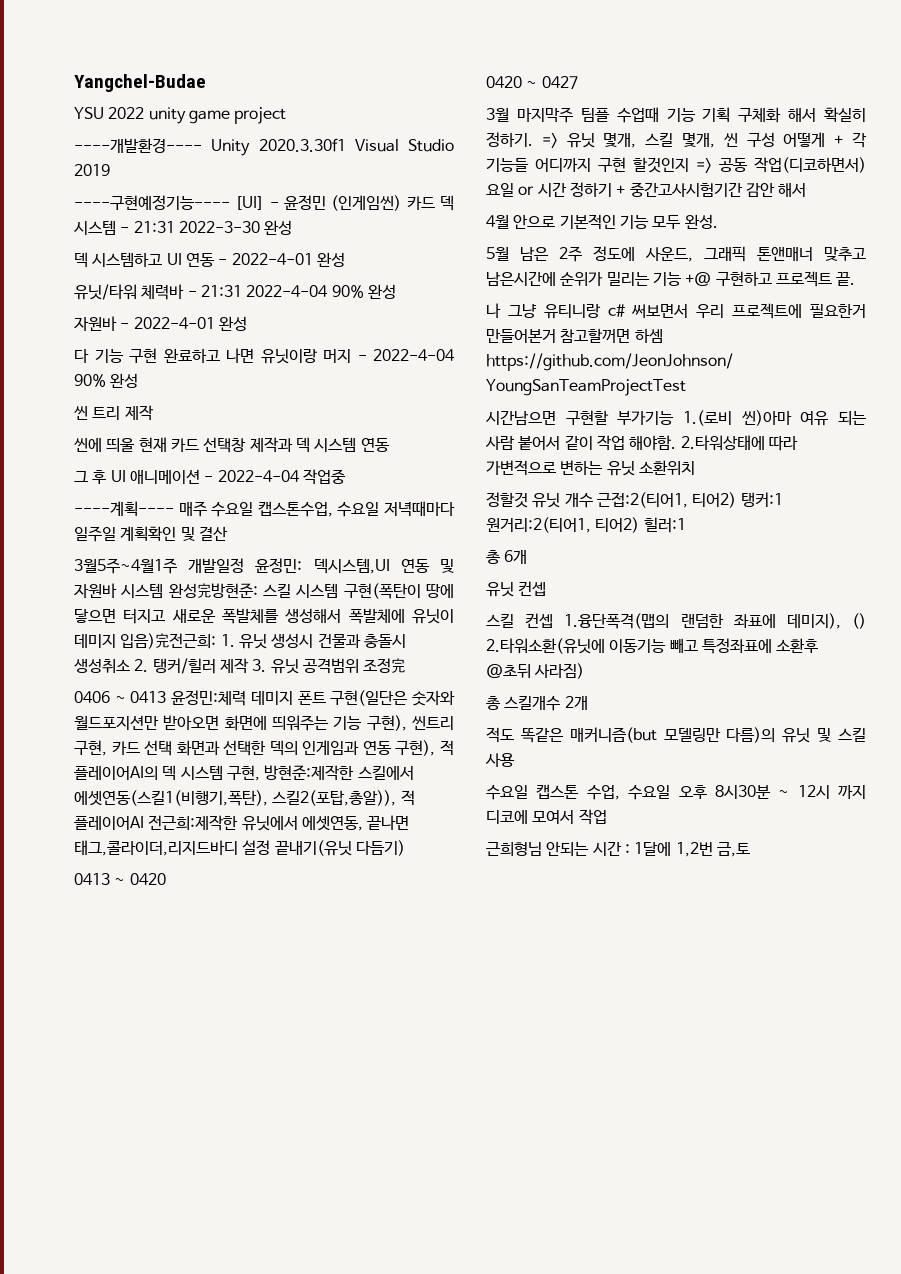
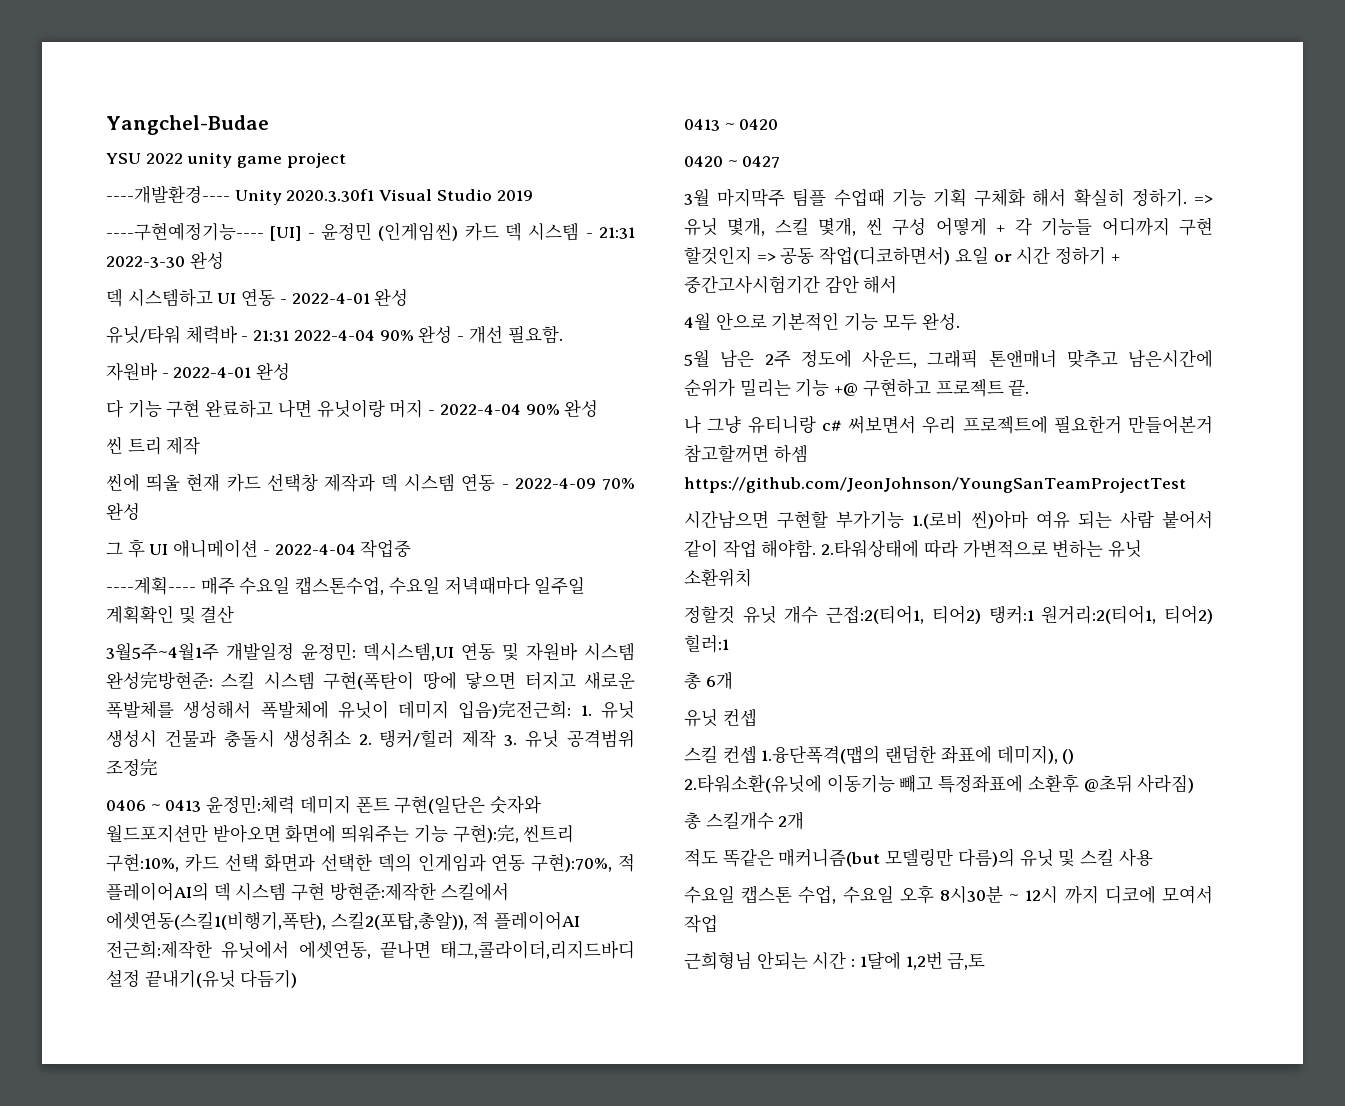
- 유닛/타워 체력바 - 21:31 2022-4-04 90% 완성
+ 유닛/타워 체력바 - 21:31 2022-4-04 90% 완성 - 개선 필요함.
- 씬에 띄울 현재 카드 선택창 제작과 덱 시스템 연동
+ 씬에 띄울 현재 카드 선택창 제작과 덱 시스템 연동 - 2022-4-09 70% 완성
- 0406 ~ 0413 윤정민:체력 데미지 폰트 구현(일단은 숫자와 월드포지션만 받아오면 화면에 띄워주는 기능 구현), 씬트리 구현, 카드 선택 화면과 선택한 덱의 인게임과 연동 구현), 적 플레이어AI의 덱 시스템 구현, 방현준:제작한 스킬에서 에셋연동(스킬1(비행기,폭탄), 스킬2(포탑,총알)), 적 플레이어AI 전근희:제작한 유닛에서 에셋연동, 끝나면 태그,콜라이더,리지드바디 설정 끝내기(유닛 다듬기)
+ 0406 ~ 0413 윤정민:체력 데미지 폰트 구현(일단은 숫자와 월드포지션만 받아오면 화면에 띄워주는 기능 구현):完, 씬트리 구현:10%, 카드 선택 화면과 선택한 덱의 인게임과 연동 구현):70%, 적 플레이어AI의 덱 시스템 구현 방현준:제작한 스킬에서 에셋연동(스킬1(비행기,폭탄), 스킬2(포탑,총알)), 적 플레이어AI 전근희:제작한 유닛에서 에셋연동, 끝나면 태그,콜라이더,리지드바디 설정 끝내기(유닛 다듬기)

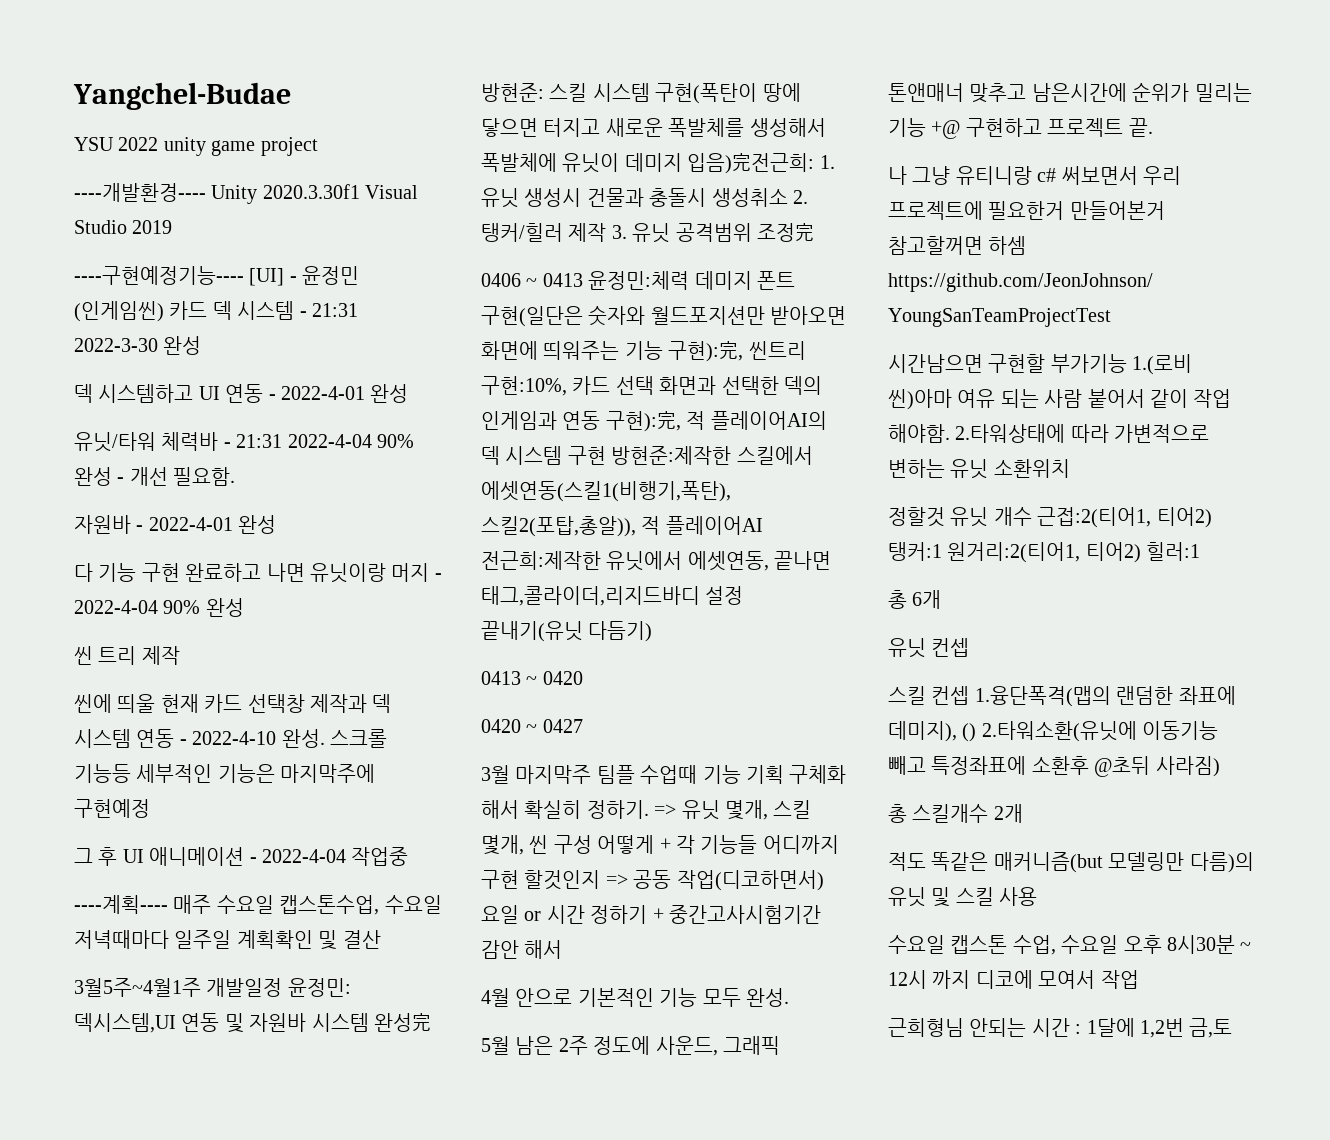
- 씬에 띄울 현재 카드 선택창 제작과 덱 시스템 연동 - 2022-4-09 70% 완성
+ 씬에 띄울 현재 카드 선택창 제작과 덱 시스템 연동 - 2022-4-10 완성. 스크롤 기능등 세부적인 기능은 마지막주에 구현예정
- 0406 ~ 0413 윤정민:체력 데미지 폰트 구현(일단은 숫자와 월드포지션만 받아오면 화면에 띄워주는 기능 구현):完, 씬트리 구현:10%, 카드 선택 화면과 선택한 덱의 인게임과 연동 구현):70%, 적 플레이어AI의 덱 시스템 구현 방현준:제작한 스킬에서 에셋연동(스킬1(비행기,폭탄), 스킬2(포탑,총알)), 적 플레이어AI 전근희:제작한 유닛에서 에셋연동, 끝나면 태그,콜라이더,리지드바디 설정 끝내기(유닛 다듬기)
+ 0406 ~ 0413 윤정민:체력 데미지 폰트 구현(일단은 숫자와 월드포지션만 받아오면 화면에 띄워주는 기능 구현):完, 씬트리 구현:10%, 카드 선택 화면과 선택한 덱의 인게임과 연동 구현):完, 적 플레이어AI의 덱 시스템 구현 방현준:제작한 스킬에서 에셋연동(스킬1(비행기,폭탄), 스킬2(포탑,총알)), 적 플레이어AI 전근희:제작한 유닛에서 에셋연동, 끝나면 태그,콜라이더,리지드바디 설정 끝내기(유닛 다듬기)

